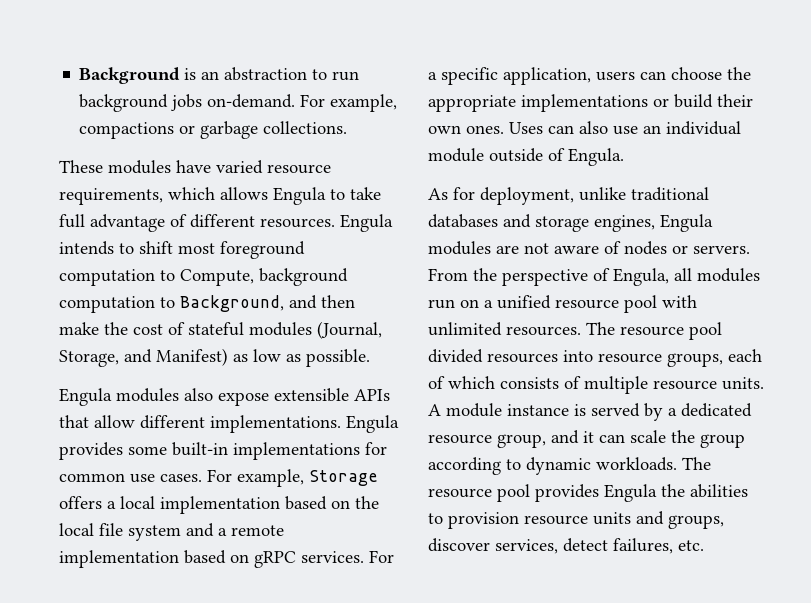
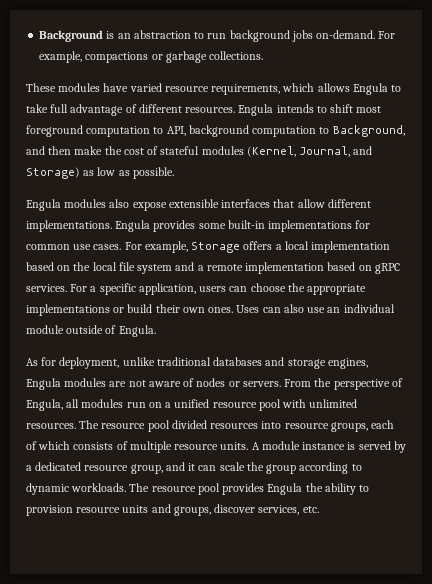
- Engula intends to shift most foreground computation to Compute, background computation to Background, and then make the cost of stateful modules (Journal, Storage, and Manifest) as low as possible.
+ Engula intends to shift most foreground computation to API, background computation to Background, and then make the cost of stateful modules (Kernel, Journal, and Storage) as low as possible.
- Engula modules also expose extensible APIs that allow different implementations.
+ Engula modules also expose extensible interfaces that allow different implementations.
- The resource pool provides Engula the abilities to provision resource units and groups, discover services, detect failures, etc.
+ The resource pool provides Engula the ability to provision resource units and groups, discover services, etc.

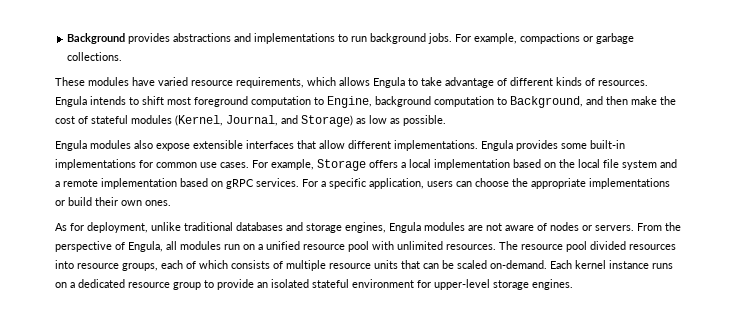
- Background is an abstraction to run background jobs on-demand.
+ Background provides abstractions and implementations to run background jobs.
- These modules have varied resource requirements, which allows Engula to take full advantage of different resources.
+ These modules have varied resource requirements, which allows Engula to take advantage of different kinds of resources.
- Engula intends to shift most foreground computation to API, background computation to Background, and then make the cost of stateful modules (Kernel, Journal, and Storage) as low as possible.
+ Engula intends to shift most foreground computation to Engine, background computation to Background, and then make the cost of stateful modules (Kernel, Journal, and Storage) as low as possible.
- Uses can also use an individual module outside of Engula.
- The resource pool divided resources into resource groups, each of which consists of multiple resource units. A module instance is served by a dedicated resource group, and it can scale the group according to dynamic workloads. The resource pool provides Engula the ability to provision resource units and groups, discover services, etc.
+ The resource pool divided resources into resource groups, each of which consists of multiple resource units that can be scaled on-demand. Each kernel instance runs on a dedicated resource group to provide an isolated stateful environment for upper-level storage engines.

